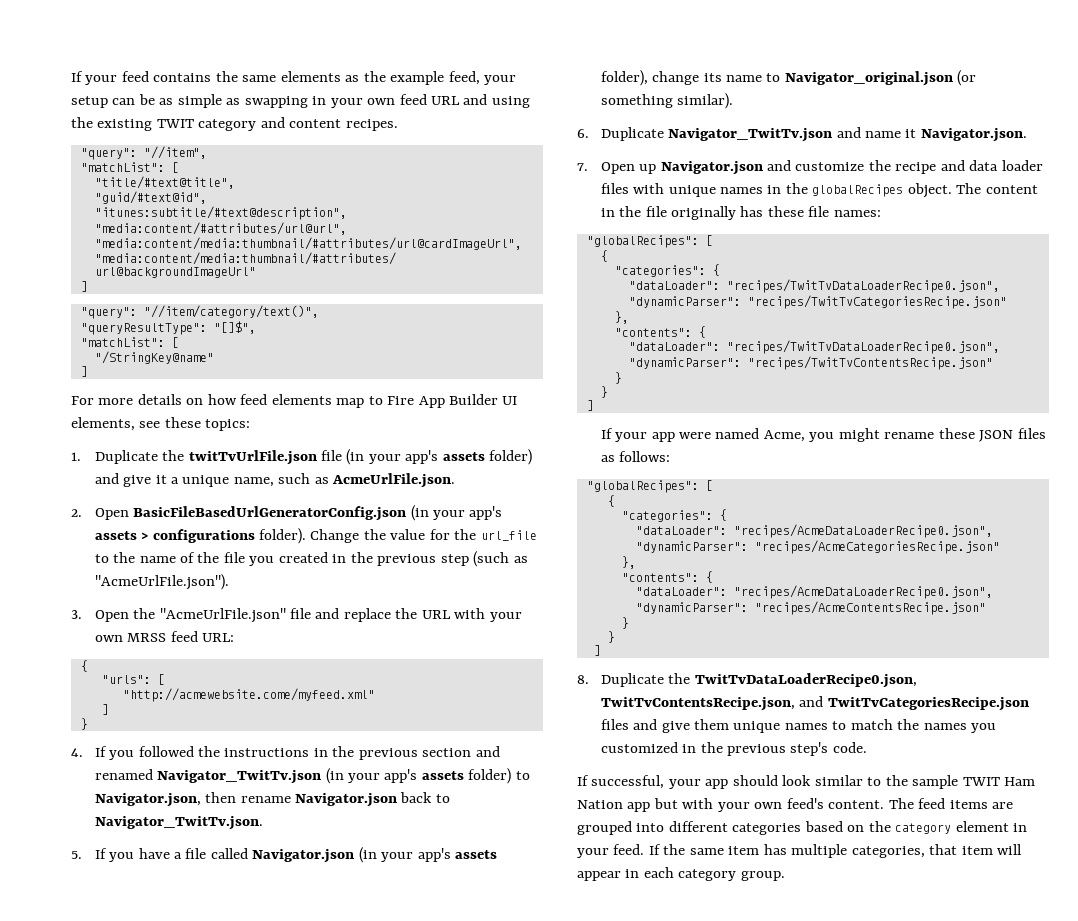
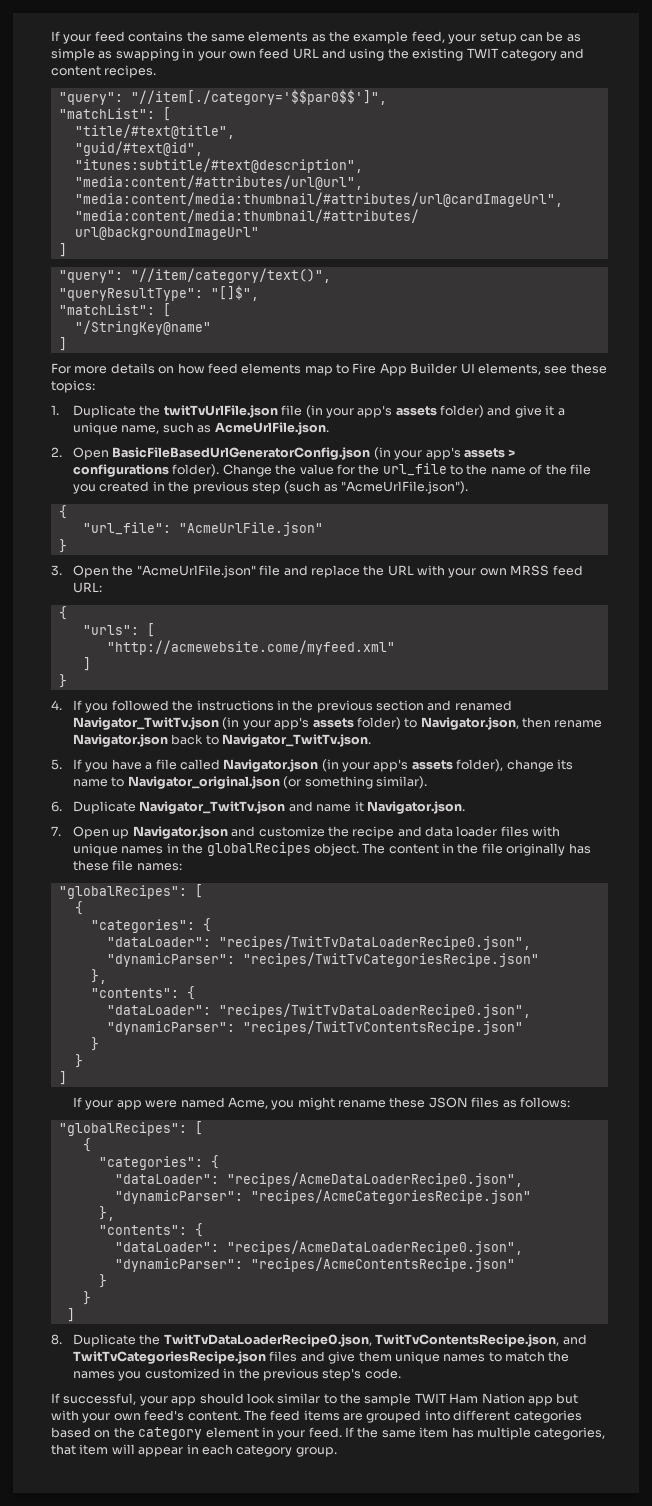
- "query": "//item",
+ "query": "//item[./category='$$par0$$']",
  Change the value for the url_file to the name of the file you created in the previous step (such as "AcmeUrlFile.json").
+ {
+ "url_file": "AcmeUrlFile.json"
+ }

